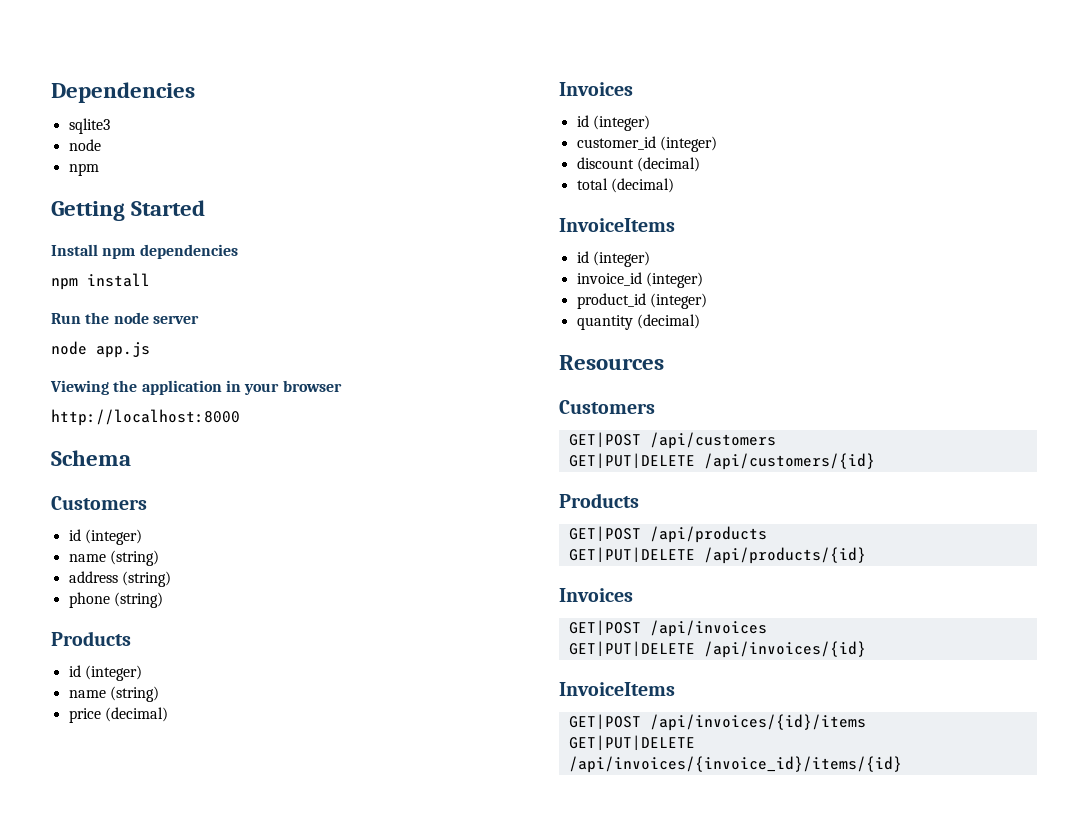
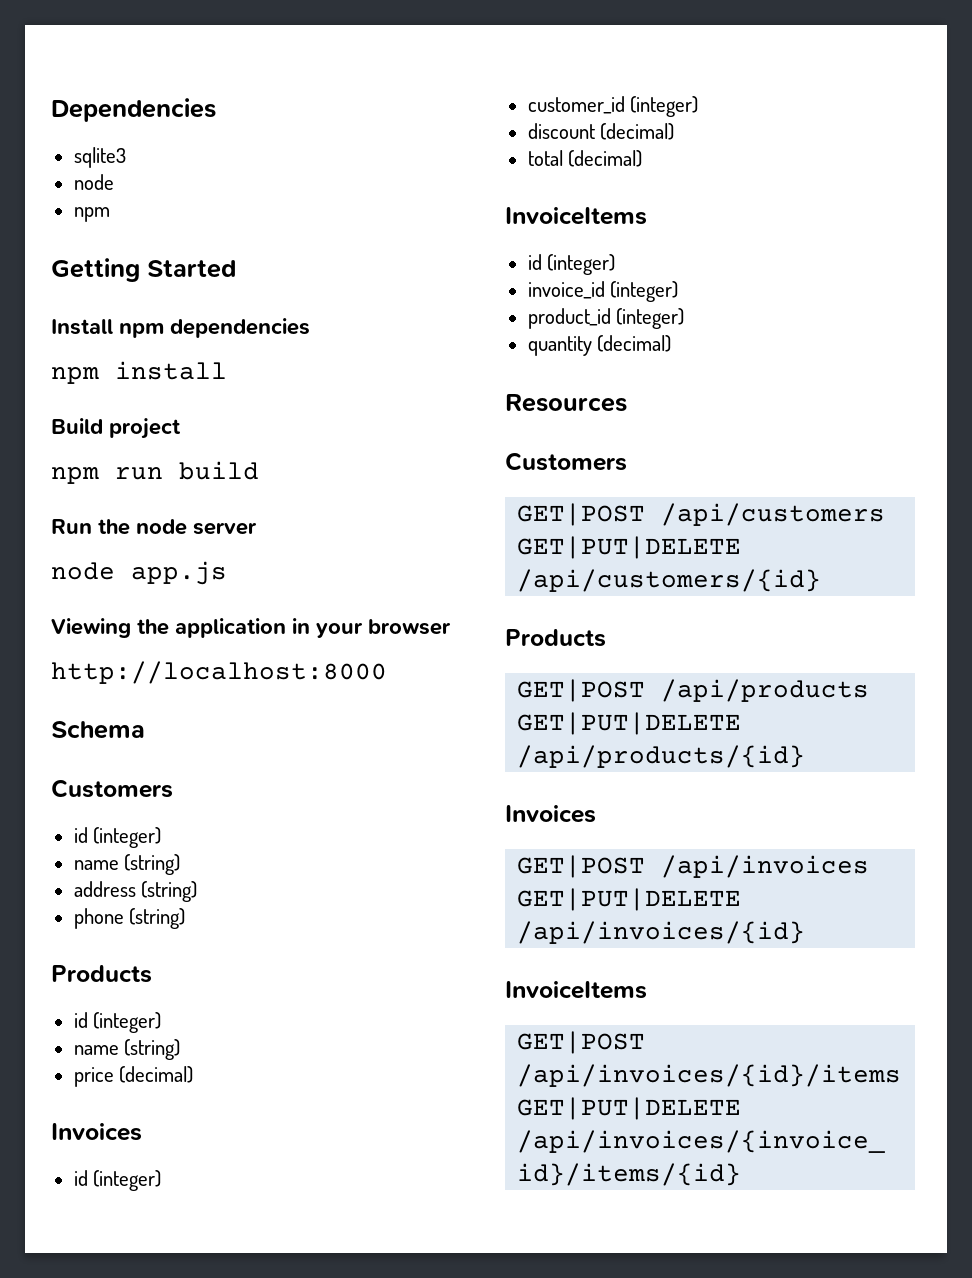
+ Build project
+ npm run build

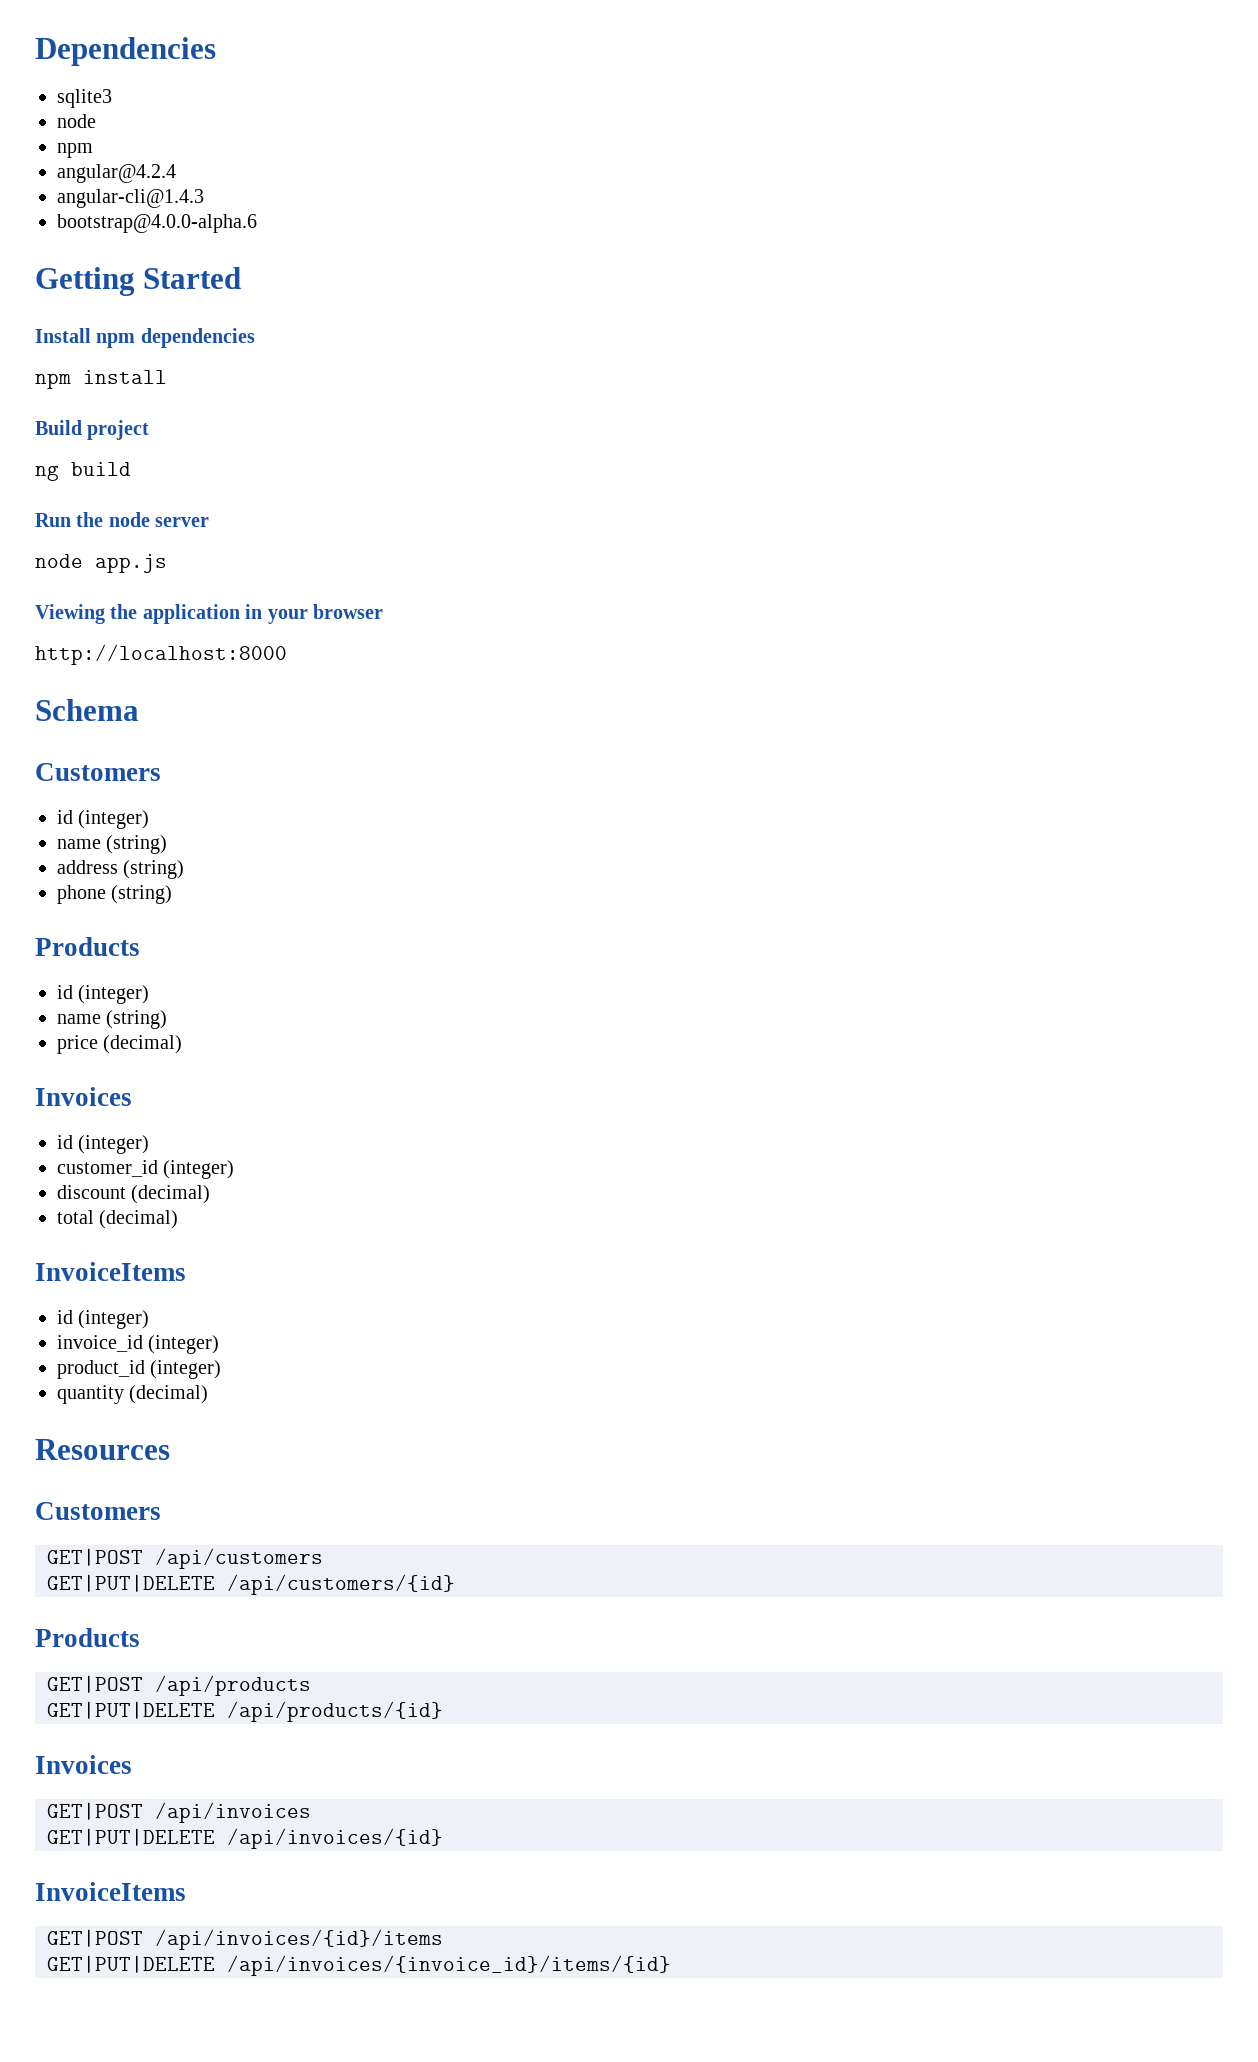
+ angular@4.2.4
+ angular-cli@1.4.3
+ bootstrap@4.0.0-alpha.6
- npm run build
+ ng build

